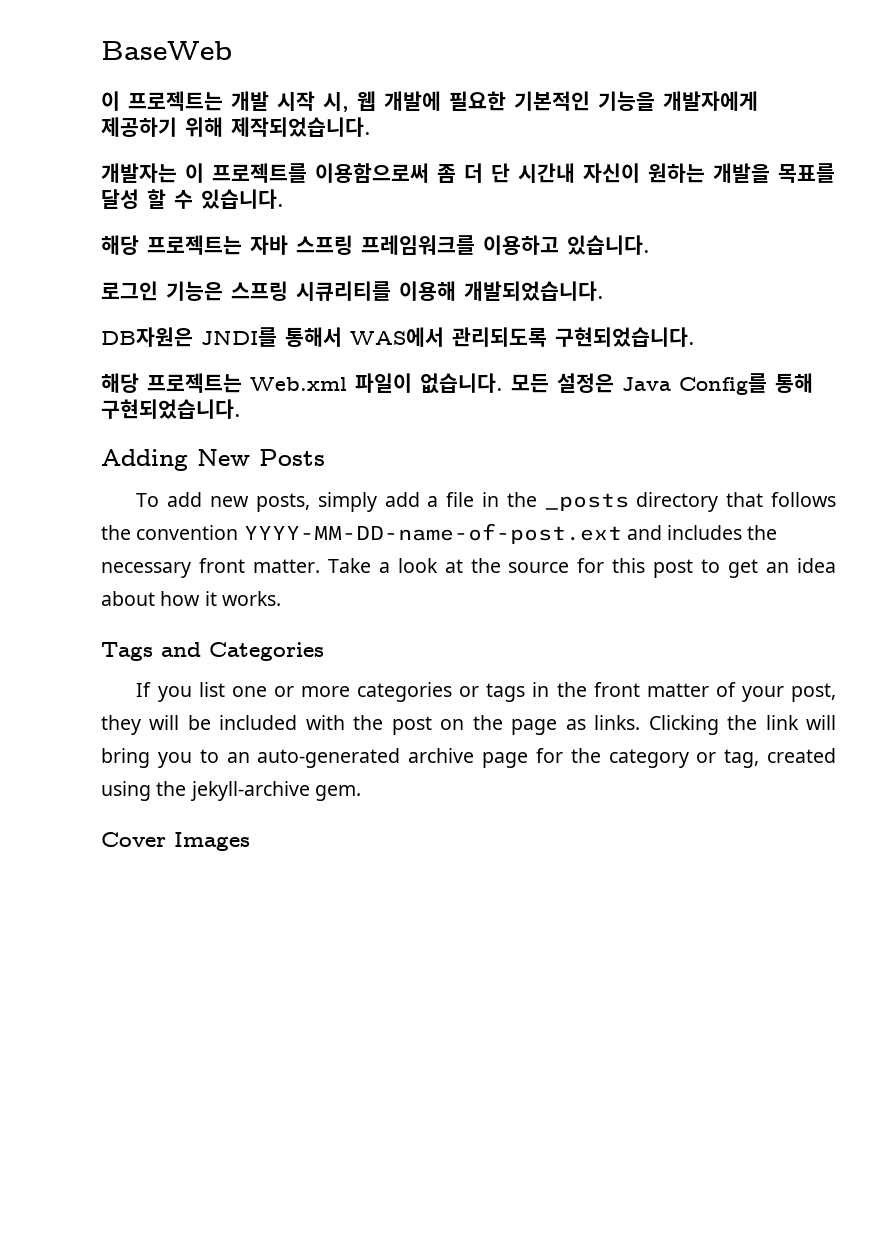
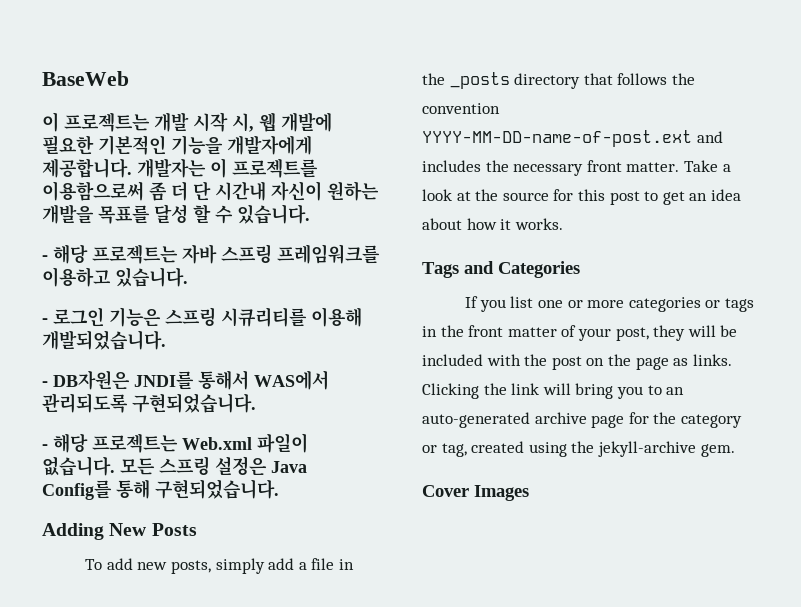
- 이 프로젝트는 개발 시작 시, 웹 개발에 필요한 기본적인 기능을 개발자에게 제공하기 위해 제작되었습니다.
- 개발자는 이 프로젝트를 이용함으로써 좀 더 단 시간내 자신이 원하는 개발을 목표를 달성 할 수 있습니다.
+ 이 프로젝트는 개발 시작 시, 웹 개발에 필요한 기본적인 기능을 개발자에게 제공합니다. 개발자는 이 프로젝트를 이용함으로써 좀 더 단 시간내 자신이 원하는 개발을 목표를 달성 할 수 있습니다.
- 해당 프로젝트는 자바 스프링 프레임워크를 이용하고 있습니다.
+ - 해당 프로젝트는 자바 스프링 프레임워크를 이용하고 있습니다.
- 로그인 기능은 스프링 시큐리티를 이용해 개발되었습니다.
+ - 로그인 기능은 스프링 시큐리티를 이용해 개발되었습니다.
- DB자원은 JNDI를 통해서 WAS에서 관리되도록 구현되었습니다.
+ - DB자원은 JNDI를 통해서 WAS에서 관리되도록 구현되었습니다.
- 해당 프로젝트는 Web.xml 파일이 없습니다.
+ - 해당 프로젝트는 Web.xml 파일이 없습니다.
- 모든 설정은 Java Config를 통해 구현되었습니다.
+ 모든 스프링 설정은 Java Config를 통해 구현되었습니다.

